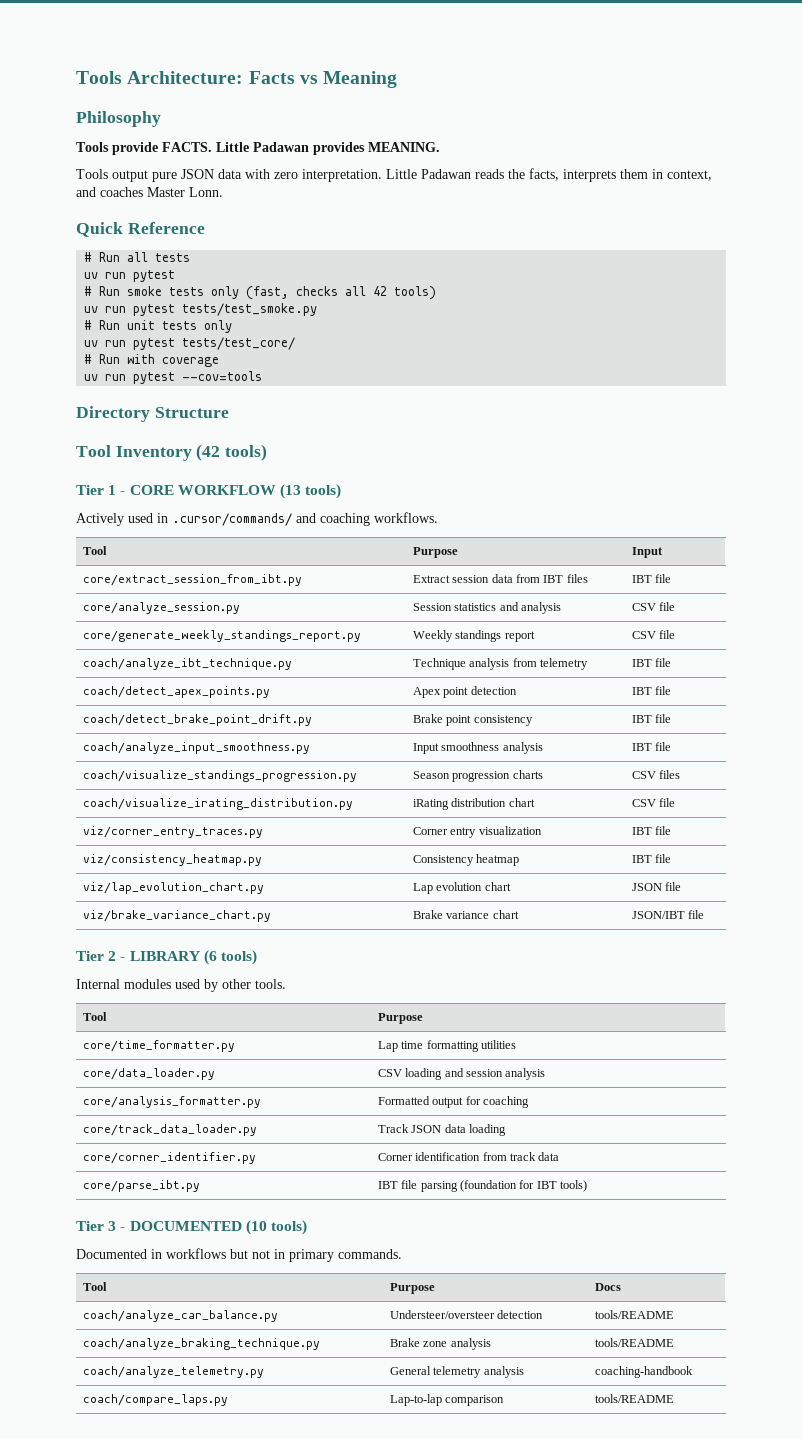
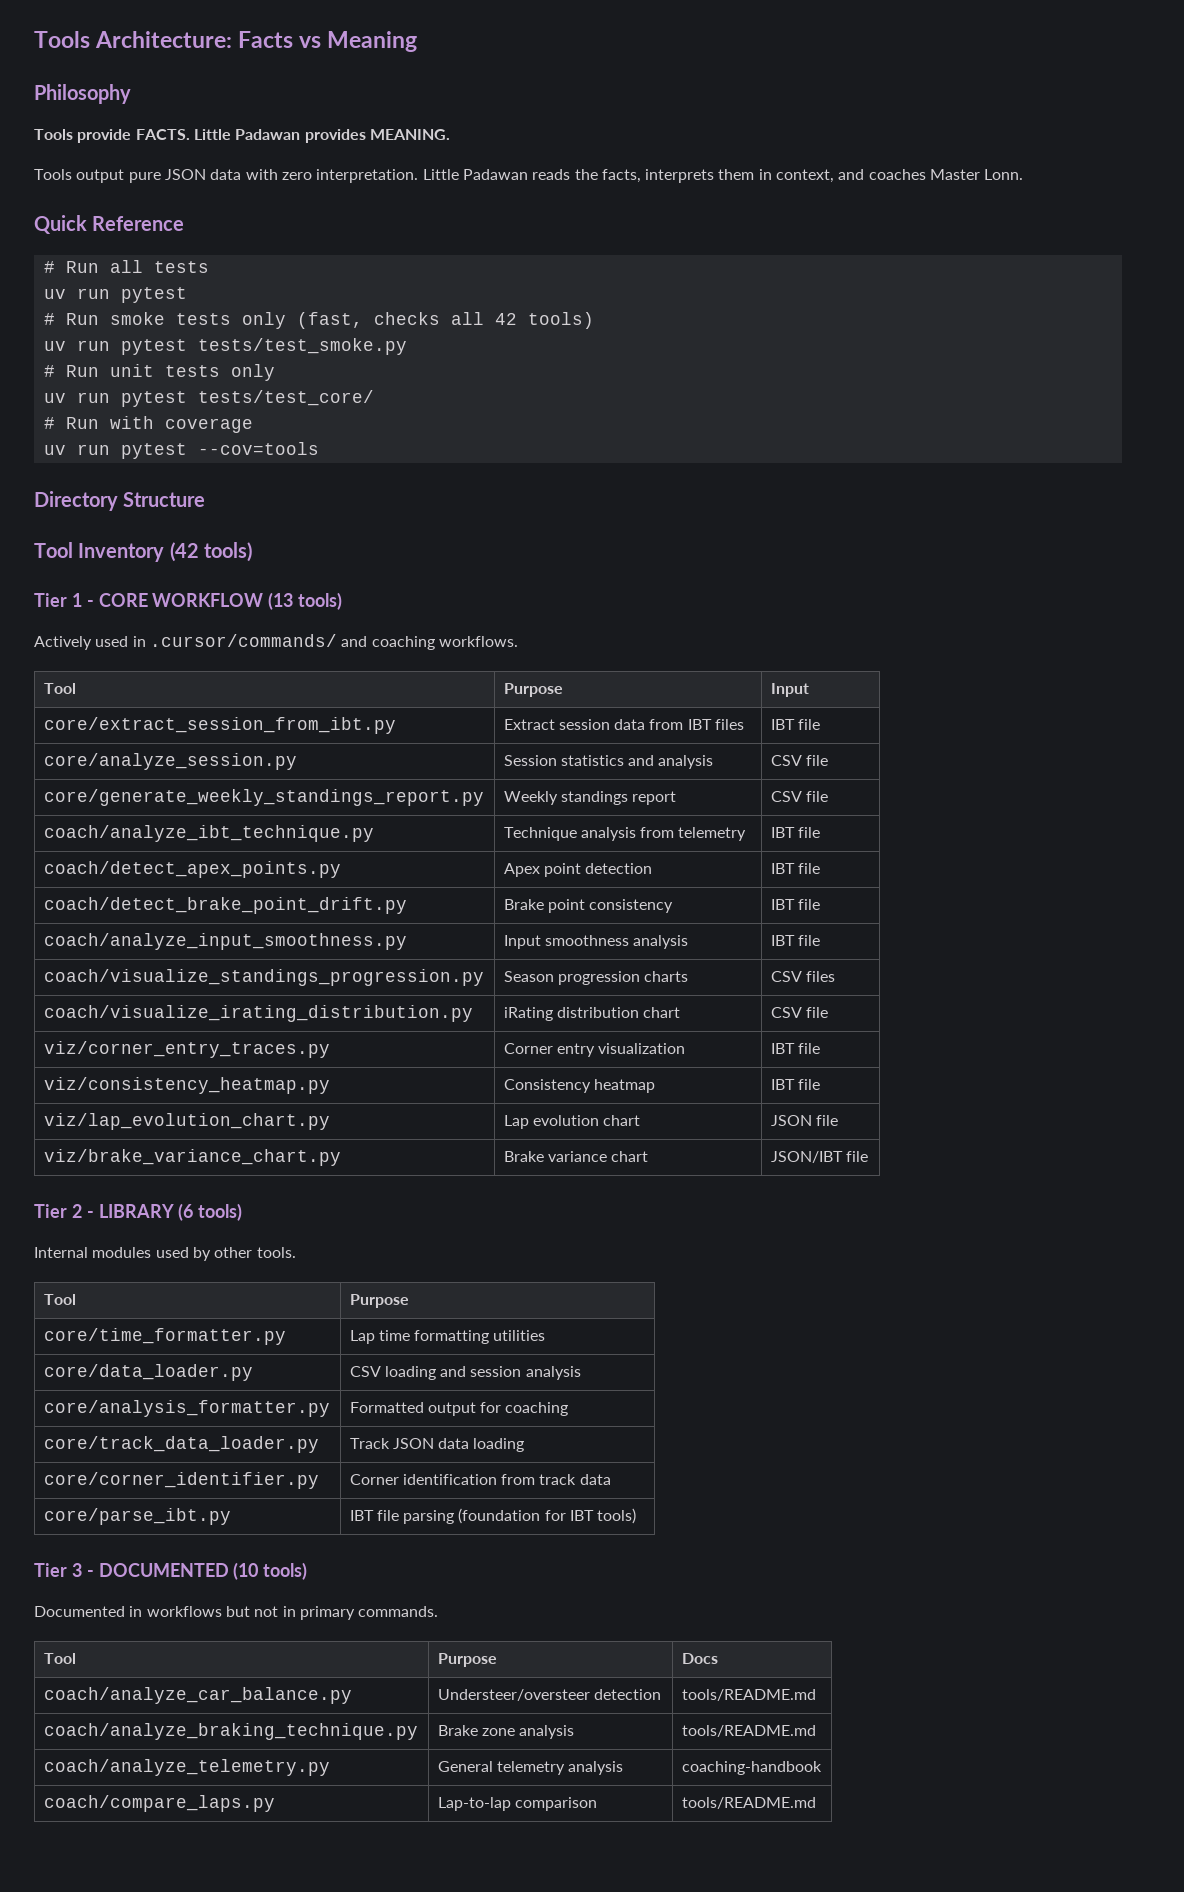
- coach/analyze_car_balance.py | Understeer/oversteer detection | tools/README
+ coach/analyze_car_balance.py | Understeer/oversteer detection | tools/README.md
- coach/analyze_braking_technique.py | Brake zone analysis | tools/README
+ coach/analyze_braking_technique.py | Brake zone analysis | tools/README.md
- coach/compare_laps.py | Lap-to-lap comparison | tools/README
+ coach/compare_laps.py | Lap-to-lap comparison | tools/README.md

